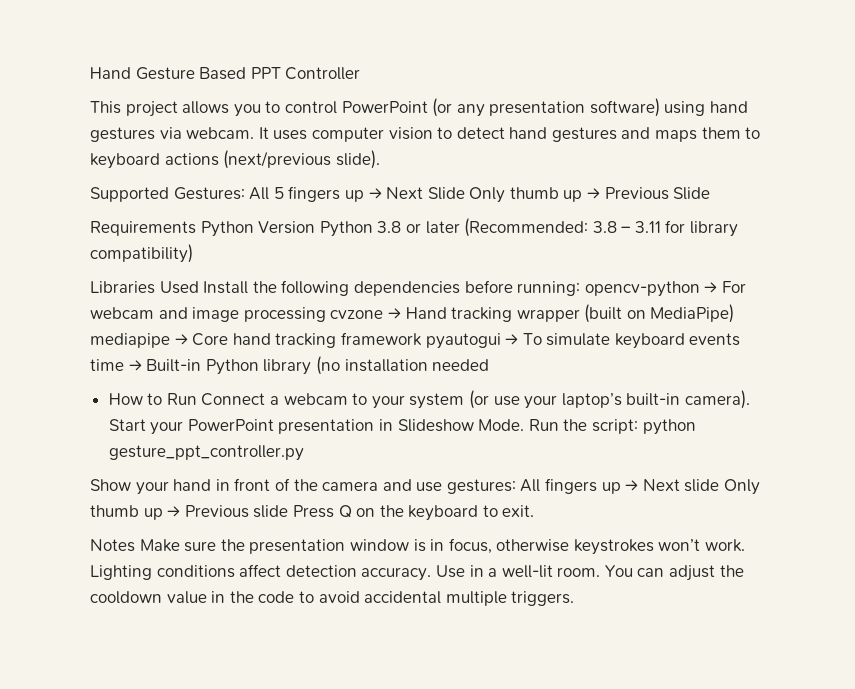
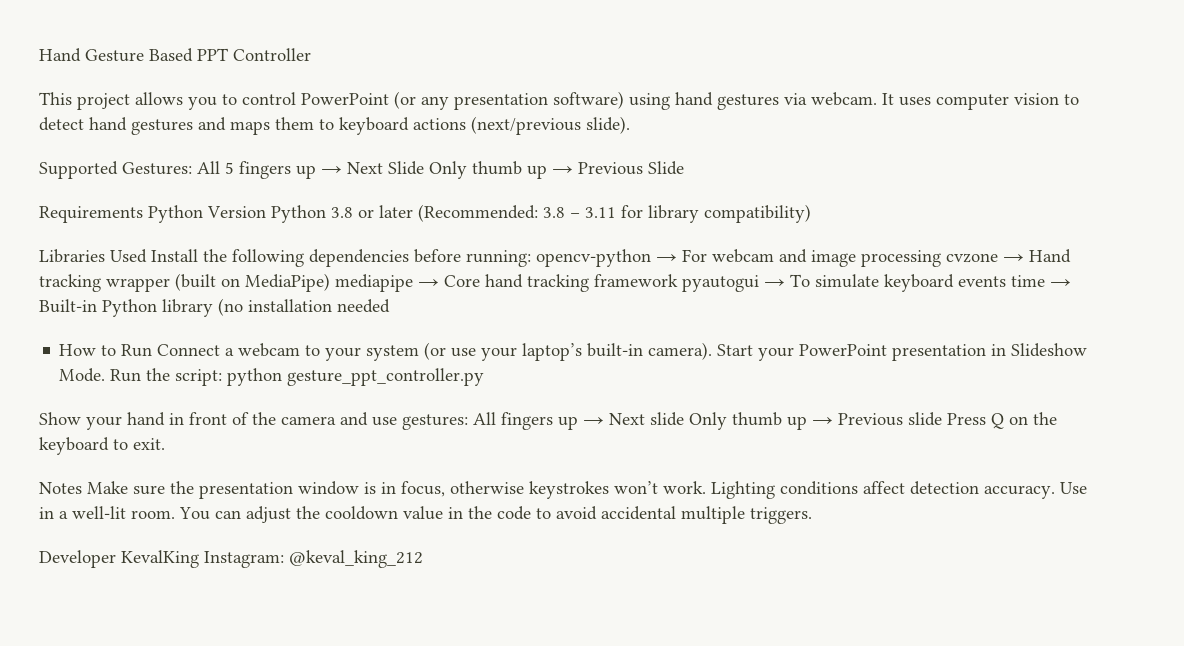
+ Developer KevalKing Instagram: @keval_king_212

